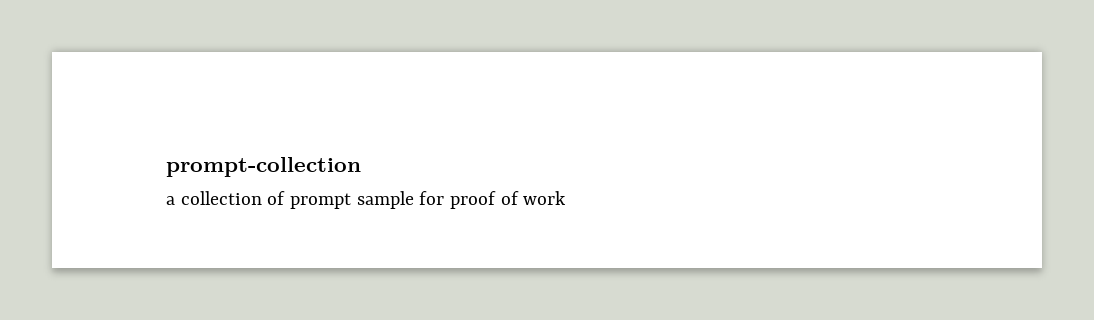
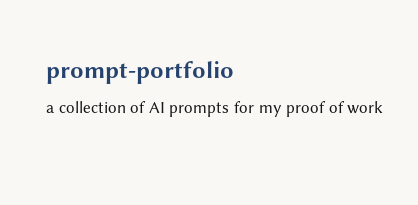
- prompt-collection
+ prompt-portfolio
- a collection of prompt sample for proof of work
+ a collection of AI prompts for my proof of work

